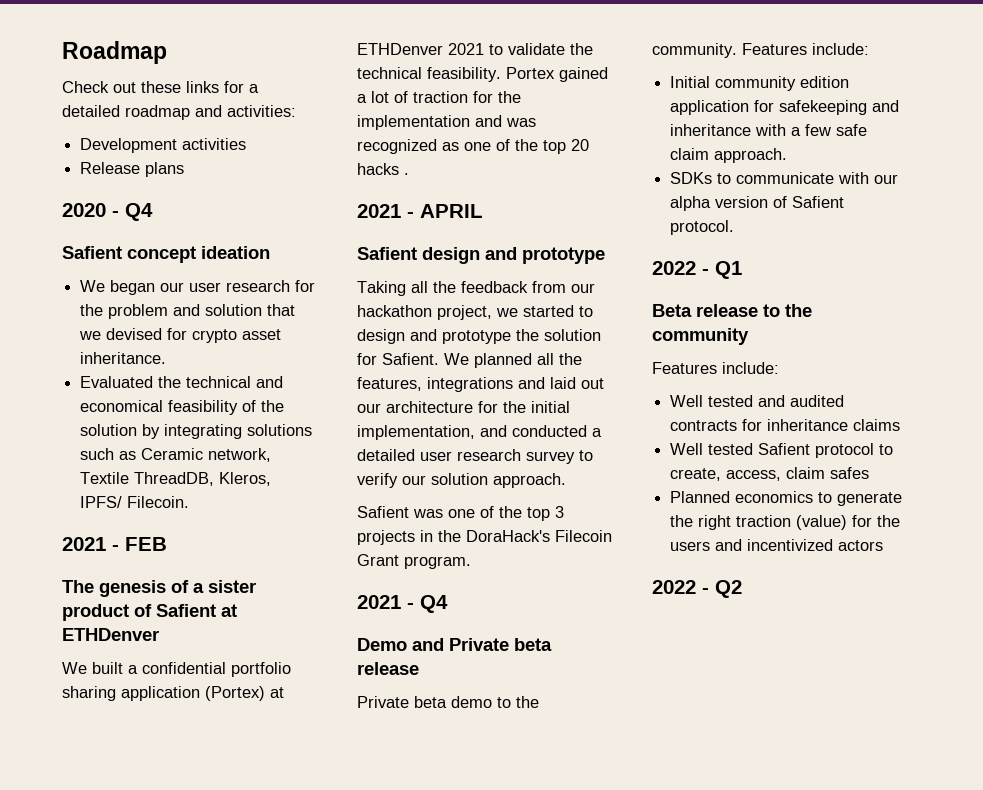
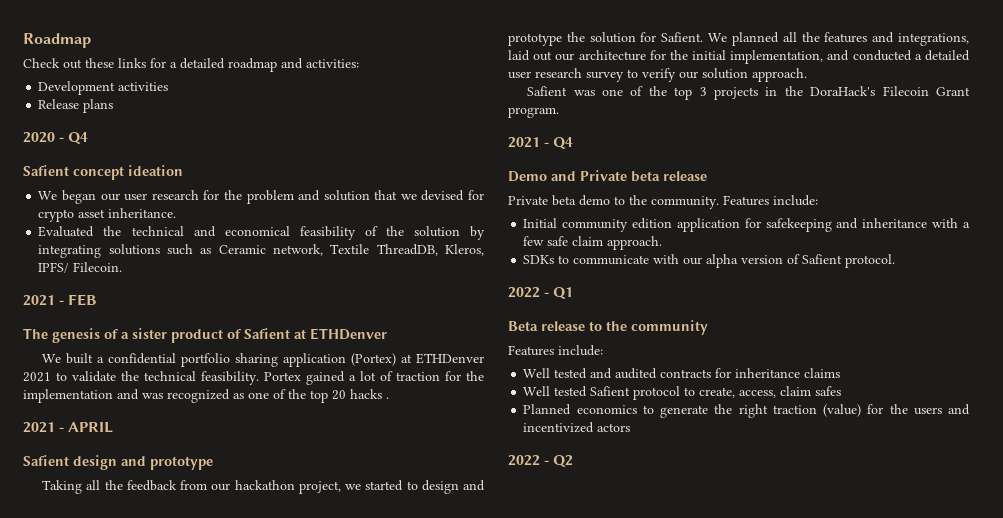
- We planned all the features, integrations and laid out our architecture for the initial implementation, and conducted a detailed user research survey to verify our solution approach.
+ We planned all the features and integrations, laid out our architecture for the initial implementation, and conducted a detailed user research survey to verify our solution approach.

